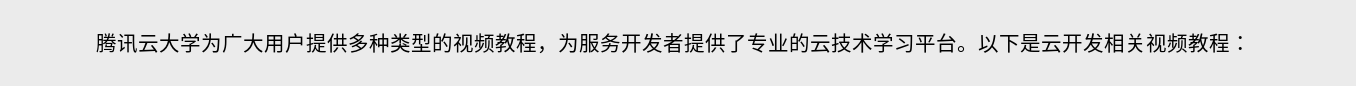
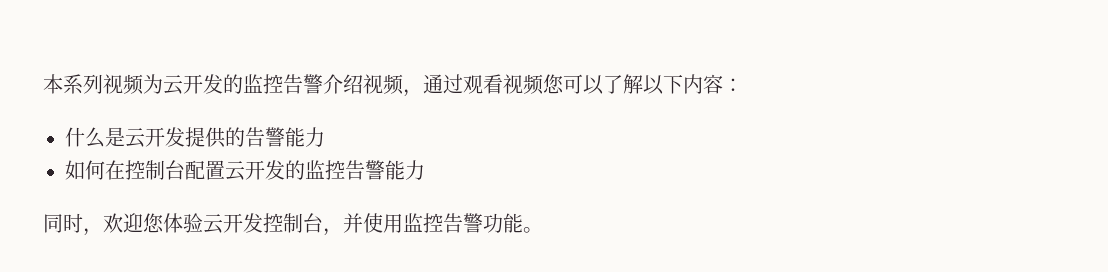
- 腾讯云大学为广大用户提供多种类型的视频教程，为服务开发者提供了专业的云技术学习平台。以下是云开发相关视频教程：
+ 本系列视频为云开发的监控告警介绍视频，通过观看视频您可以了解以下内容：
+ 什么是云开发提供的告警能力
+ 如何在控制台配置云开发的监控告警能力
+ 同时，欢迎您体验云开发控制台，并使用监控告警功能。

